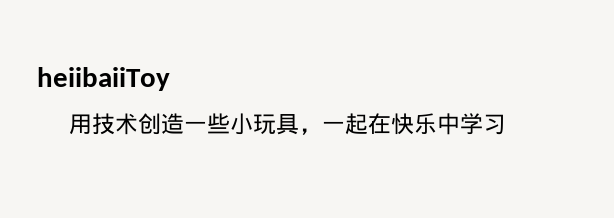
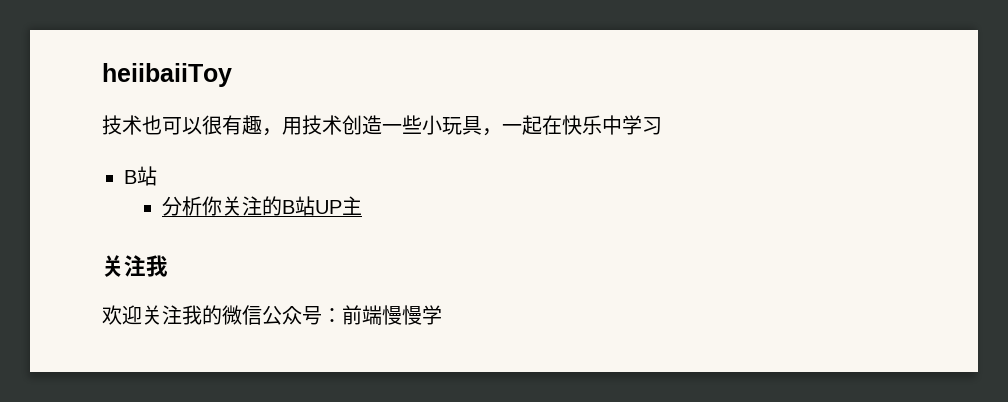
- 用技术创造一些小玩具，一起在快乐中学习
+ 技术也可以很有趣，用技术创造一些小玩具，一起在快乐中学习
+ B站
+ 分析你关注的B站UP主
+ 关注我
+ 欢迎关注我的微信公众号：前端慢慢学

